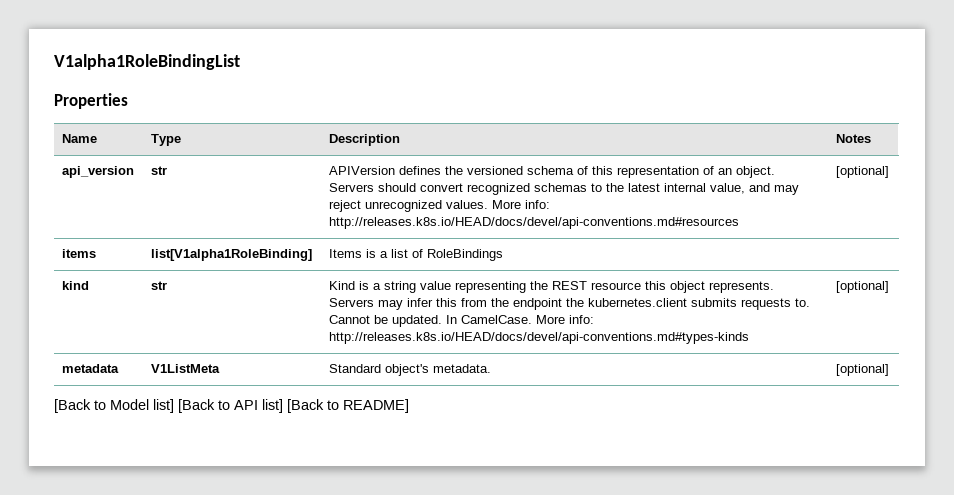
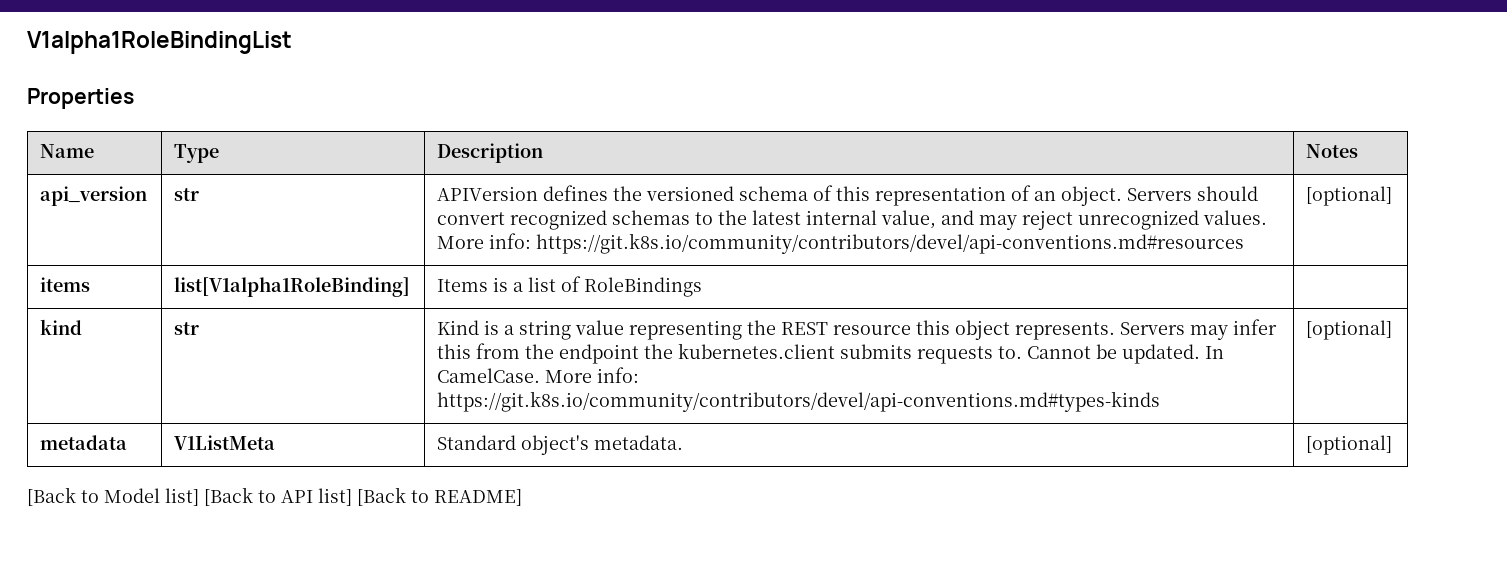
- api_version | str | APIVersion defines the versioned schema of this representation of an object. Servers should convert recognized schemas to the latest internal value, and may reject unrecognized values. More info: http://releases.k8s.io/HEAD/docs/devel/api-conventions.md#resources | [optional]
+ api_version | str | APIVersion defines the versioned schema of this representation of an object. Servers should convert recognized schemas to the latest internal value, and may reject unrecognized values. More info: https://git.k8s.io/community/contributors/devel/api-conventions.md#resources | [optional]
- kind | str | Kind is a string value representing the REST resource this object represents. Servers may infer this from the endpoint the kubernetes.client submits requests to. Cannot be updated. In CamelCase. More info: http://releases.k8s.io/HEAD/docs/devel/api-conventions.md#types-kinds | [optional]
+ kind | str | Kind is a string value representing the REST resource this object represents. Servers may infer this from the endpoint the kubernetes.client submits requests to. Cannot be updated. In CamelCase. More info: https://git.k8s.io/community/contributors/devel/api-conventions.md#types-kinds | [optional]

